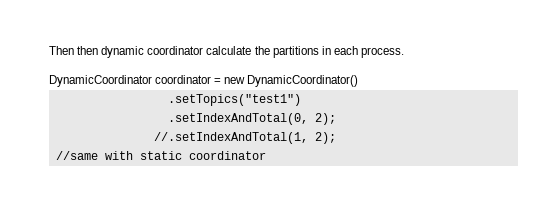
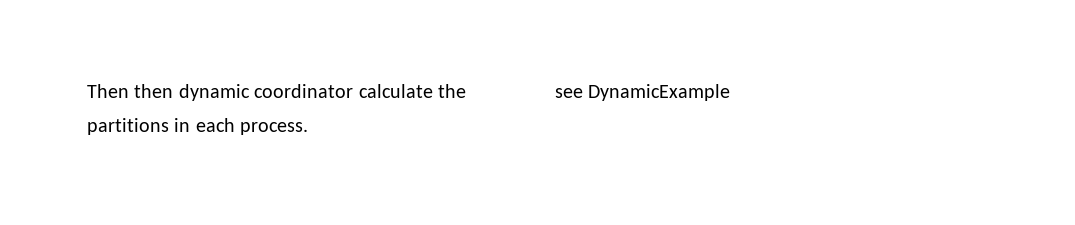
- DynamicCoordinator coordinator = new DynamicCoordinator()
- .setTopics("test1")
- .setIndexAndTotal(0, 2);
- //.setIndexAndTotal(1, 2);
- //same with static coordinator
+ see DynamicExample

